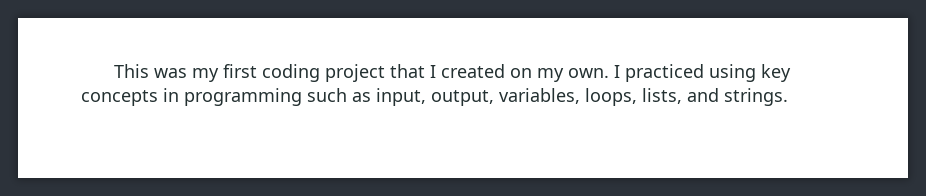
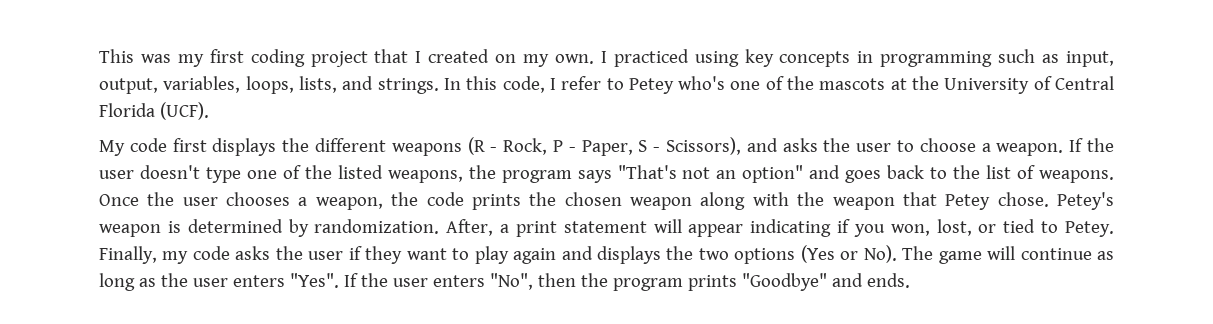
+ In this code, I refer to Petey who's one of the mascots at the University of Central Florida (UCF).
+ My code first displays the different weapons (R - Rock, P - Paper, S - Scissors), and asks the user to choose a weapon. If the user doesn't type one of the listed weapons, the program says "That's not an option" and goes back to the list of weapons. Once the user chooses a weapon, the code prints the chosen weapon along with the weapon that Petey chose. Petey's weapon is determined by randomization. After, a print statement will appear indicating if you won, lost, or tied to Petey. Finally, my code asks the user if they want to play again and displays the two options (Yes or No). The game will continue as long as the user enters "Yes". If the user enters "No", then the program prints "Goodbye" and ends.

